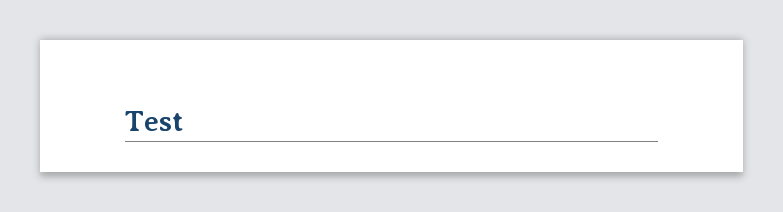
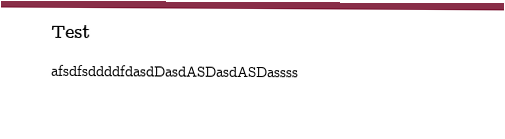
+ afsdfsddddfdasdDasdASDasdASDassss

